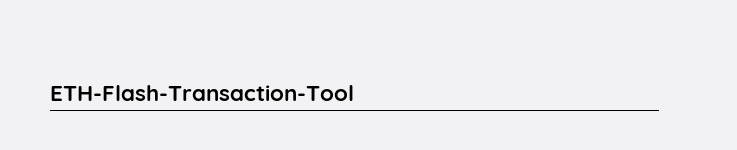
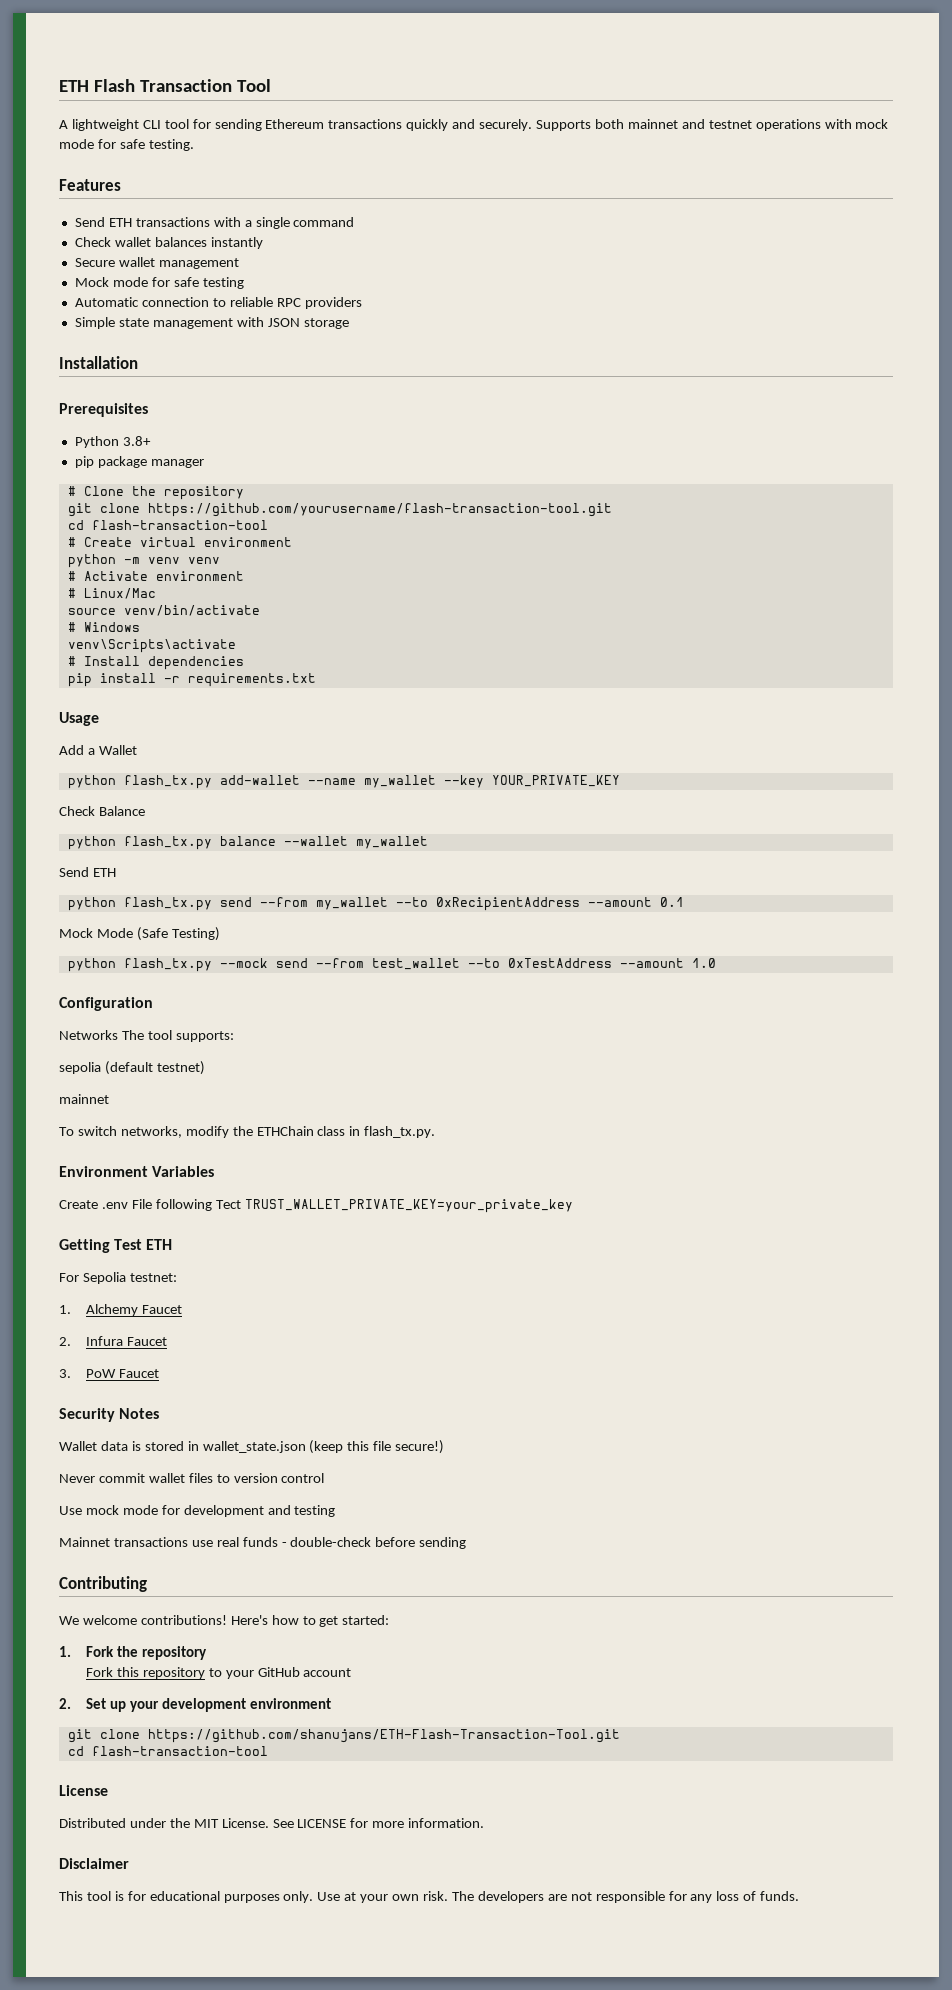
- ETH-Flash-Transaction-Tool
+ ETH Flash Transaction Tool
+ A lightweight CLI tool for sending Ethereum transactions quickly and securely. Supports both mainnet and testnet operations with mock mode for safe testing.
+ Features
+ Send ETH transactions with a single command
+ Check wallet balances instantly
+ Secure wallet management
+ Mock mode for safe testing
+ Automatic connection to reliable RPC providers
+ Simple state management with JSON storage
+ Installation
+ Prerequisites
+ Python 3.8+
+ pip package manager
+ # Clone the repository
+ git clone https://github.com/yourusername/flash-transaction-tool.git
+ cd flash-transaction-tool
+ # Create virtual environment
+ python -m venv venv
+ # Activate environment
+ # Linux/Mac
+ source venv/bin/activate
+ # Windows
+ venv\Scripts\activate
+ # Install dependencies
+ pip install -r requirements.txt
+ Usage
+ Add a Wallet
+ python flash_tx.py add-wallet --name my_wallet --key YOUR_PRIVATE_KEY
+ Check Balance
+ python flash_tx.py balance --wallet my_wallet
+ Send ETH
+ python flash_tx.py send --from my_wallet --to 0xRecipientAddress --amount 0.1
+ Mock Mode (Safe Testing)
+ python flash_tx.py --mock send --from test_wallet --to 0xTestAddress --amount 1.0
+ Configuration
+ Networks The tool supports:
+ sepolia (default testnet)
+ mainnet
+ To switch networks, modify the ETHChain class in flash_tx.py.
+ Environment Variables
+ Create .env File following Tect TRUST_WALLET_PRIVATE_KEY=your_private_key
+ Getting Test ETH
+ For Sepolia testnet:
+ 1. Alchemy Faucet
+ 2. Infura Faucet
+ 3. PoW Faucet
+ Security Notes
+ Wallet data is stored in wallet_state.json (keep this file secure!)
+ Never commit wallet files to version control
+ Use mock mode for development and testing
+ Mainnet transactions use real funds - double-check before sending
+ Contributing
+ We welcome contributions! Here's how to get started:
+ 1. Fork the repository
+ Fork this repository to your GitHub account
+ 2. Set up your development environment
+ git clone https://github.com/shanujans/ETH-Flash-Transaction-Tool.git
+ cd flash-transaction-tool
+ License
+ Distributed under the MIT License. See LICENSE for more information.
+ Disclaimer
+ This tool is for educational purposes only. Use at your own risk. The developers are not responsible for any loss of funds.

